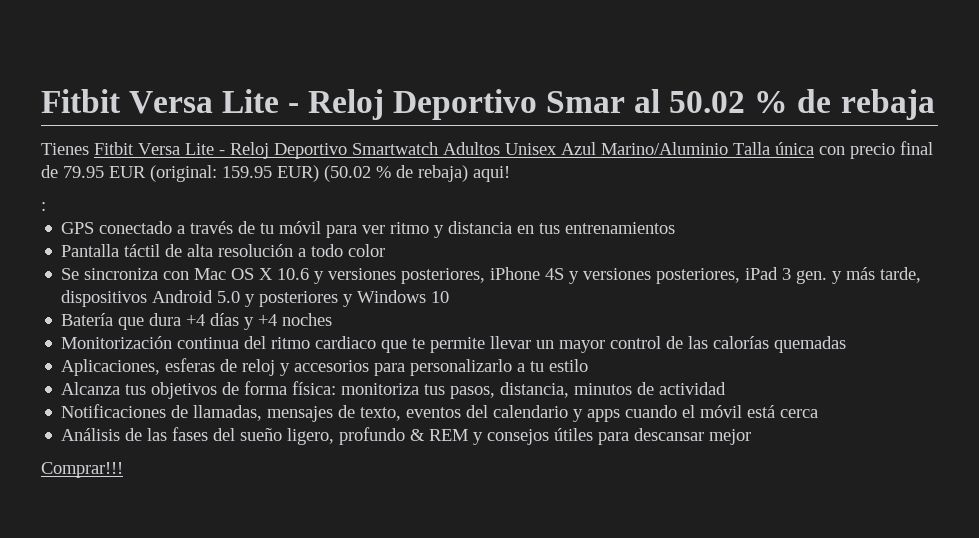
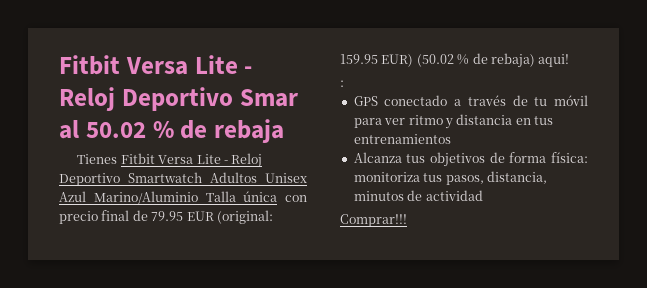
- Pantalla táctil de alta resolución a todo color
- Se sincroniza con Mac OS X 10.6 y versiones posteriores, iPhone 4S y versiones posteriores, iPad 3 gen. y más tarde, dispositivos Android 5.0 y posteriores y Windows 10
- Batería que dura +4 días y +4 noches
- Monitorización continua del ritmo cardiaco que te permite llevar un mayor control de las calorías quemadas
- Aplicaciones, esferas de reloj y accesorios para personalizarlo a tu estilo
- Notificaciones de llamadas, mensajes de texto, eventos del calendario y apps cuando el móvil está cerca
- Análisis de las fases del sueño ligero, profundo & REM y consejos útiles para descansar mejor

